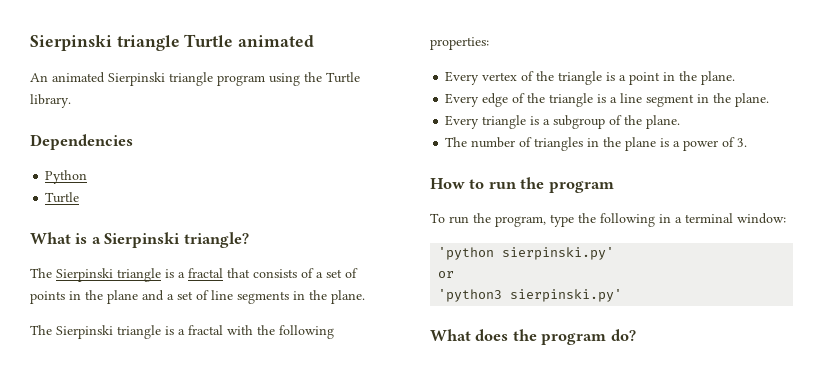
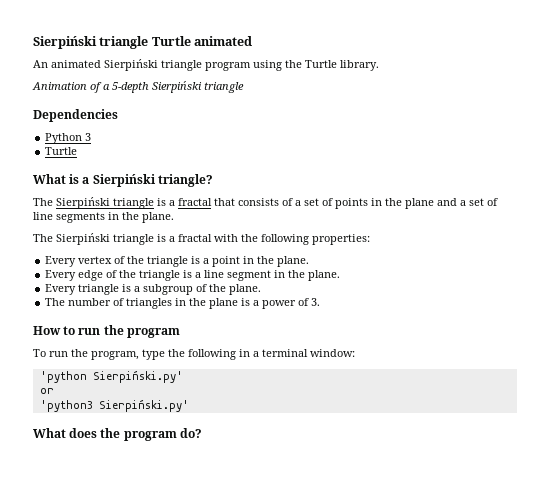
- Sierpinski triangle Turtle animated
+ Sierpiński triangle Turtle animated
- An animated Sierpinski triangle program using the Turtle library.
+ An animated Sierpiński triangle program using the Turtle library.
+ Animation of a 5-depth Sierpiński triangle
- Python
+ Python 3
- What is a Sierpinski triangle?
+ What is a Sierpiński triangle?
- The Sierpinski triangle is a fractal that consists of a set of points in the plane and a set of line segments in the plane.
+ The Sierpiński triangle is a fractal that consists of a set of points in the plane and a set of line segments in the plane.
- The Sierpinski triangle is a fractal with the following properties:
+ The Sierpiński triangle is a fractal with the following properties:
- 'python sierpinski.py'
+ 'python Sierpiński.py'
- 'python3 sierpinski.py'
+ 'python3 Sierpiński.py'

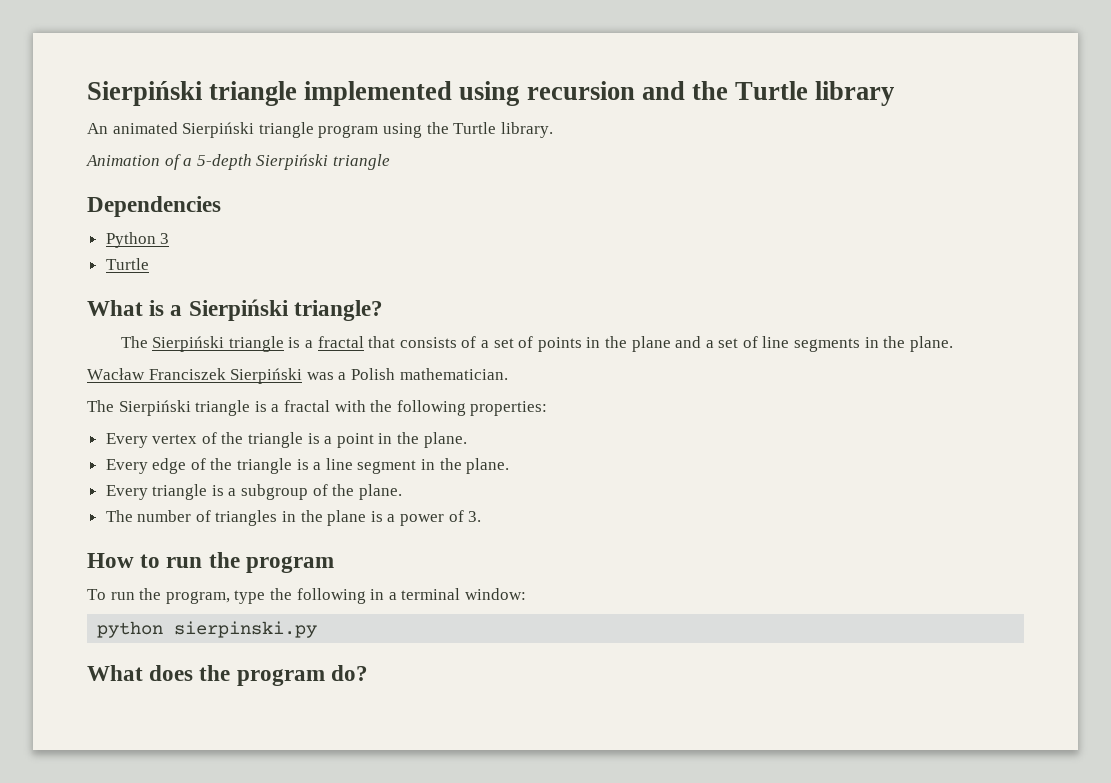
- Sierpiński triangle Turtle animated
+ Sierpiński triangle implemented using recursion and the Turtle library
+ Wacław Franciszek Sierpiński was a Polish mathematician.
- 'python Sierpiński.py'
- or
- 'python3 Sierpiński.py'
+ python sierpinski.py

